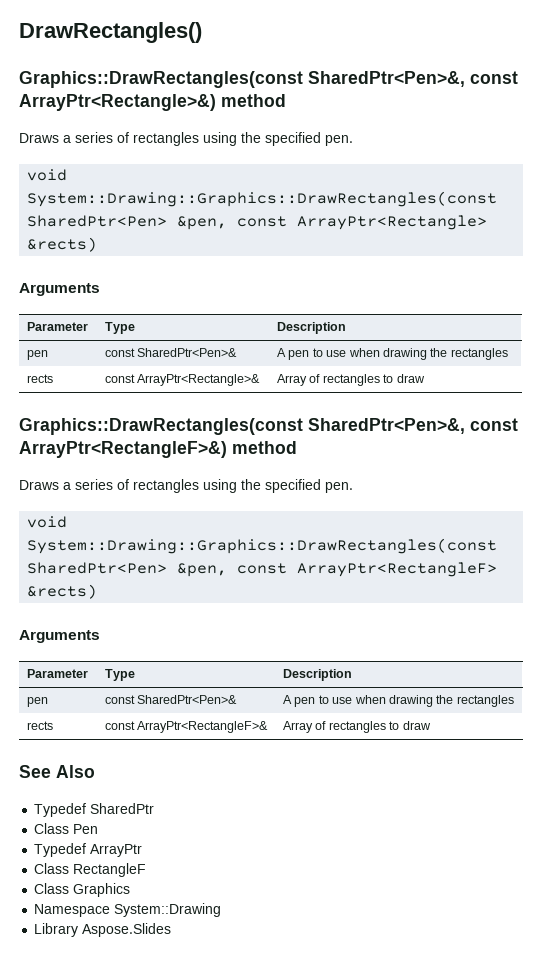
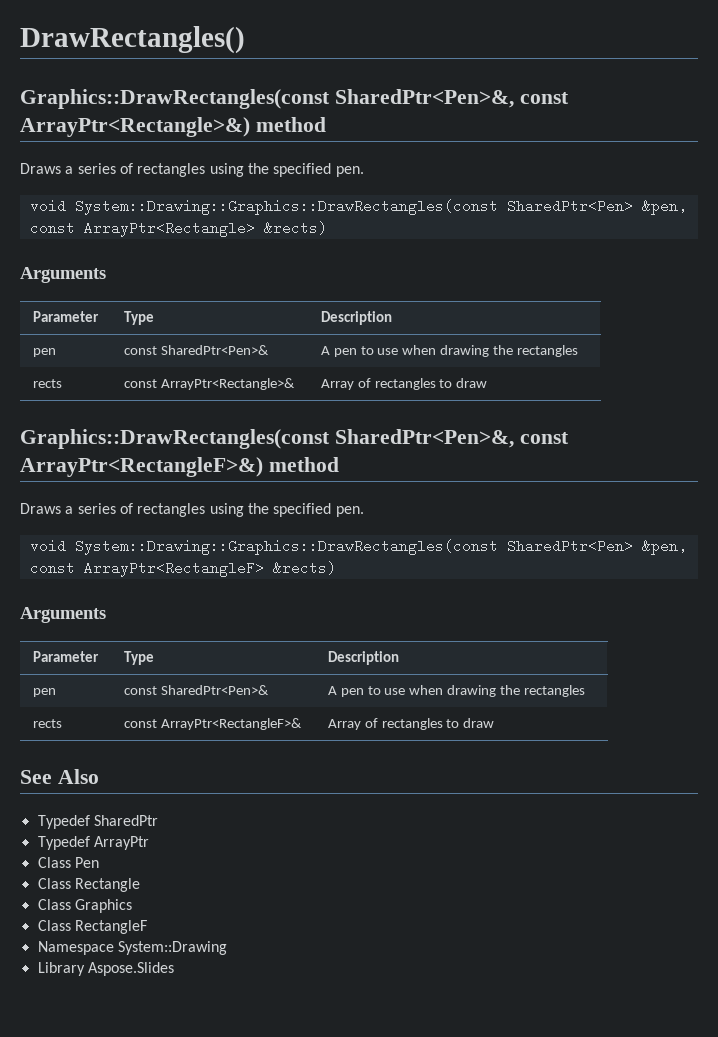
- Class Pen
- Class RectangleF
+ Class Pen
+ Class Rectangle
+ Class RectangleF

